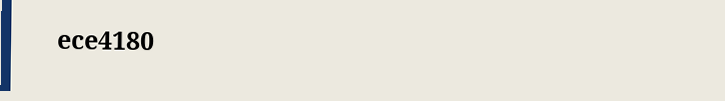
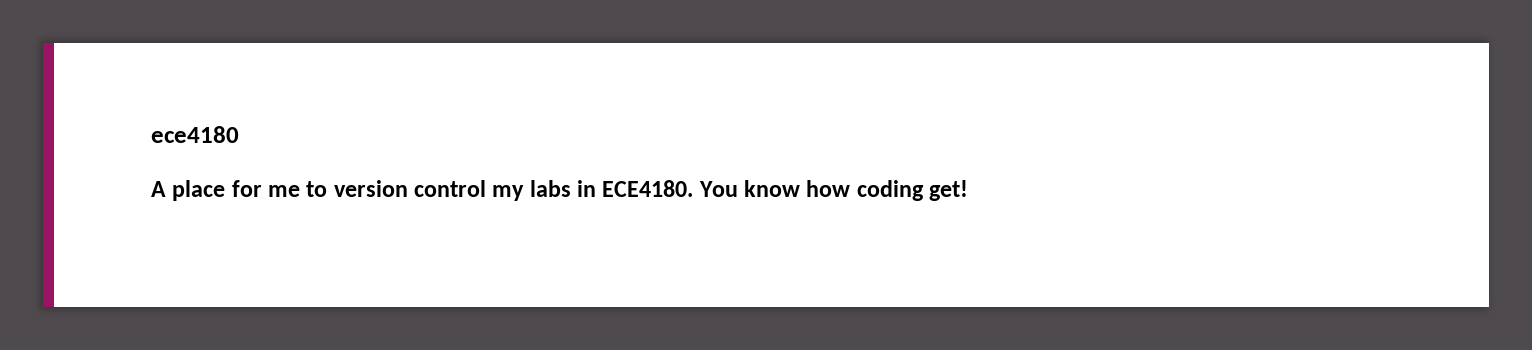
+ A place for me to version control my labs in ECE4180. You know how coding get!

